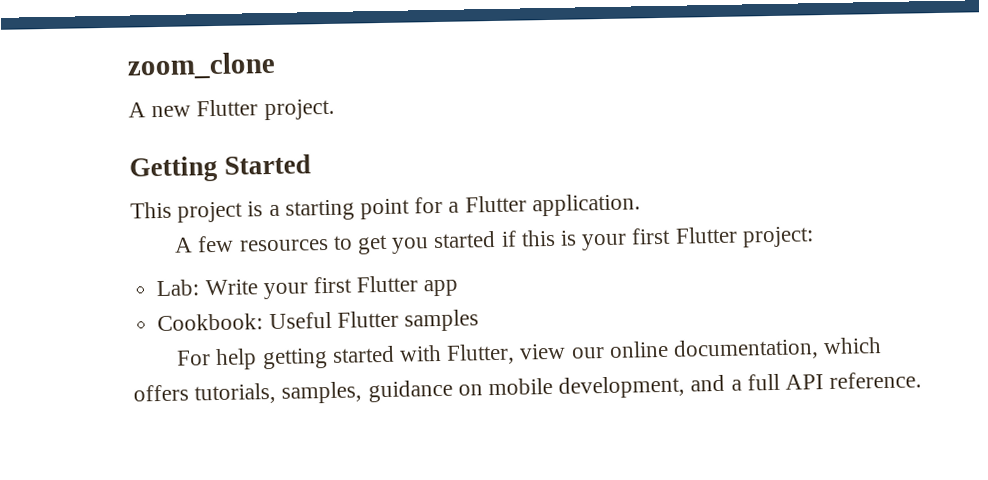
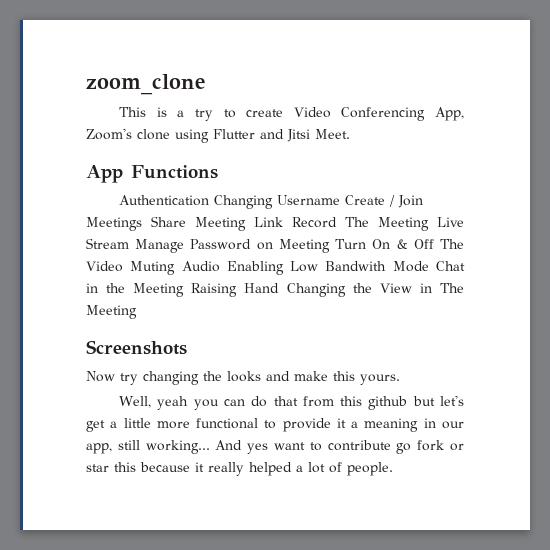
- A new Flutter project.
- Getting Started
- This project is a starting point for a Flutter application.
- A few resources to get you started if this is your first Flutter project:
- Lab: Write your first Flutter app
- Cookbook: Useful Flutter samples
- For help getting started with Flutter, view our online documentation, which offers tutorials, samples, guidance on mobile development, and a full API reference.
+ This is a try to create Video Conferencing App, Zoom's clone using Flutter and Jitsi Meet.
+ App Functions
+ Authentication Changing Username Create / Join Meetings Share Meeting Link Record The Meeting Live Stream Manage Password on Meeting Turn On & Off The Video Muting Audio Enabling Low Bandwith Mode Chat in the Meeting Raising Hand Changing the View in The Meeting
+ Screenshots
+ Now try changing the looks and make this yours.
+ Well, yeah you can do that from this github but let's get a little more functional to provide it a meaning in our app, still working... And yes want to contribute go fork or star this because it really helped a lot of people.

